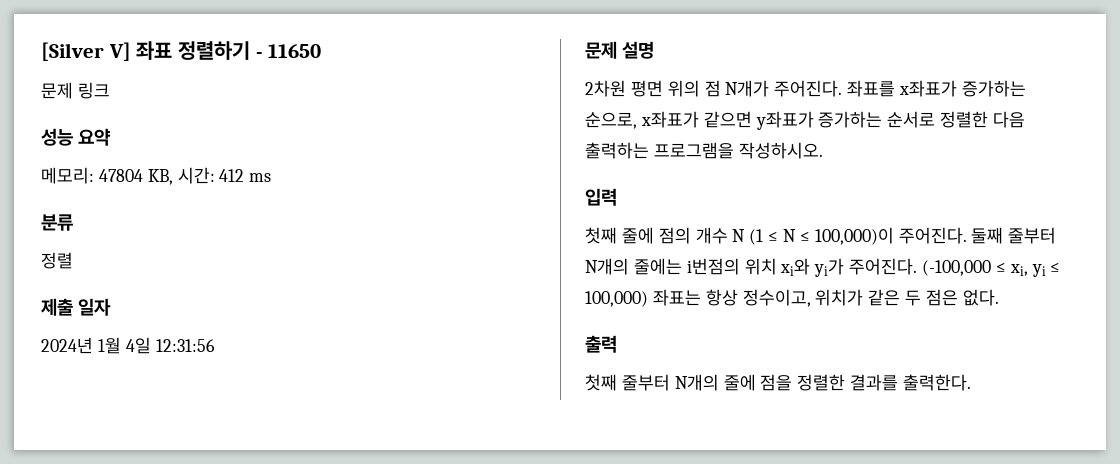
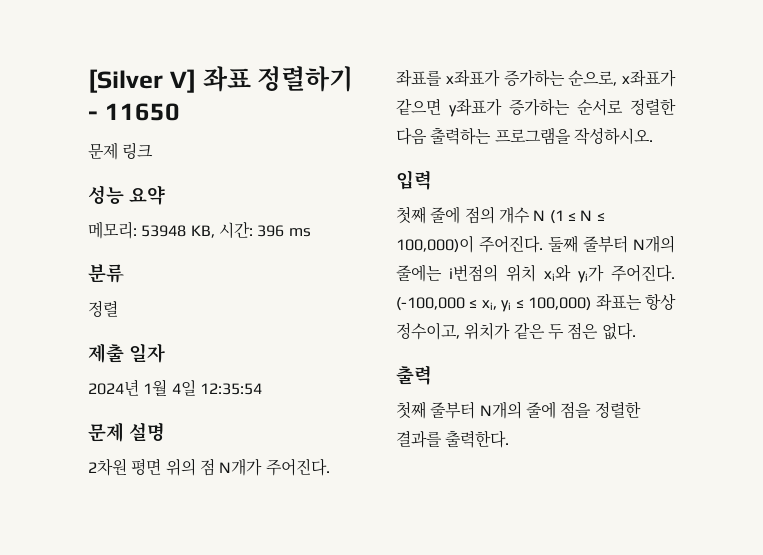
- 메모리: 47804 KB, 시간: 412 ms
+ 메모리: 53948 KB, 시간: 396 ms
- 2024년 1월 4일 12:31:56
+ 2024년 1월 4일 12:35:54

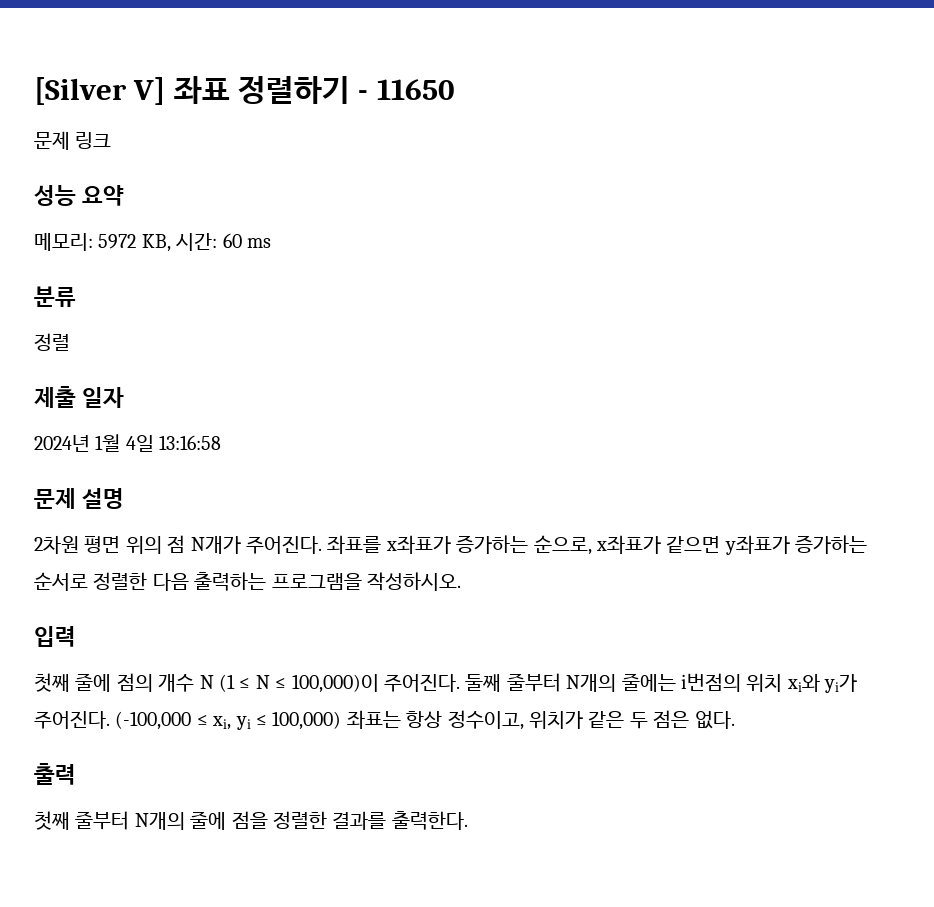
- 메모리: 53948 KB, 시간: 396 ms
+ 메모리: 5972 KB, 시간: 60 ms
- 2024년 1월 4일 12:35:54
+ 2024년 1월 4일 13:16:58

